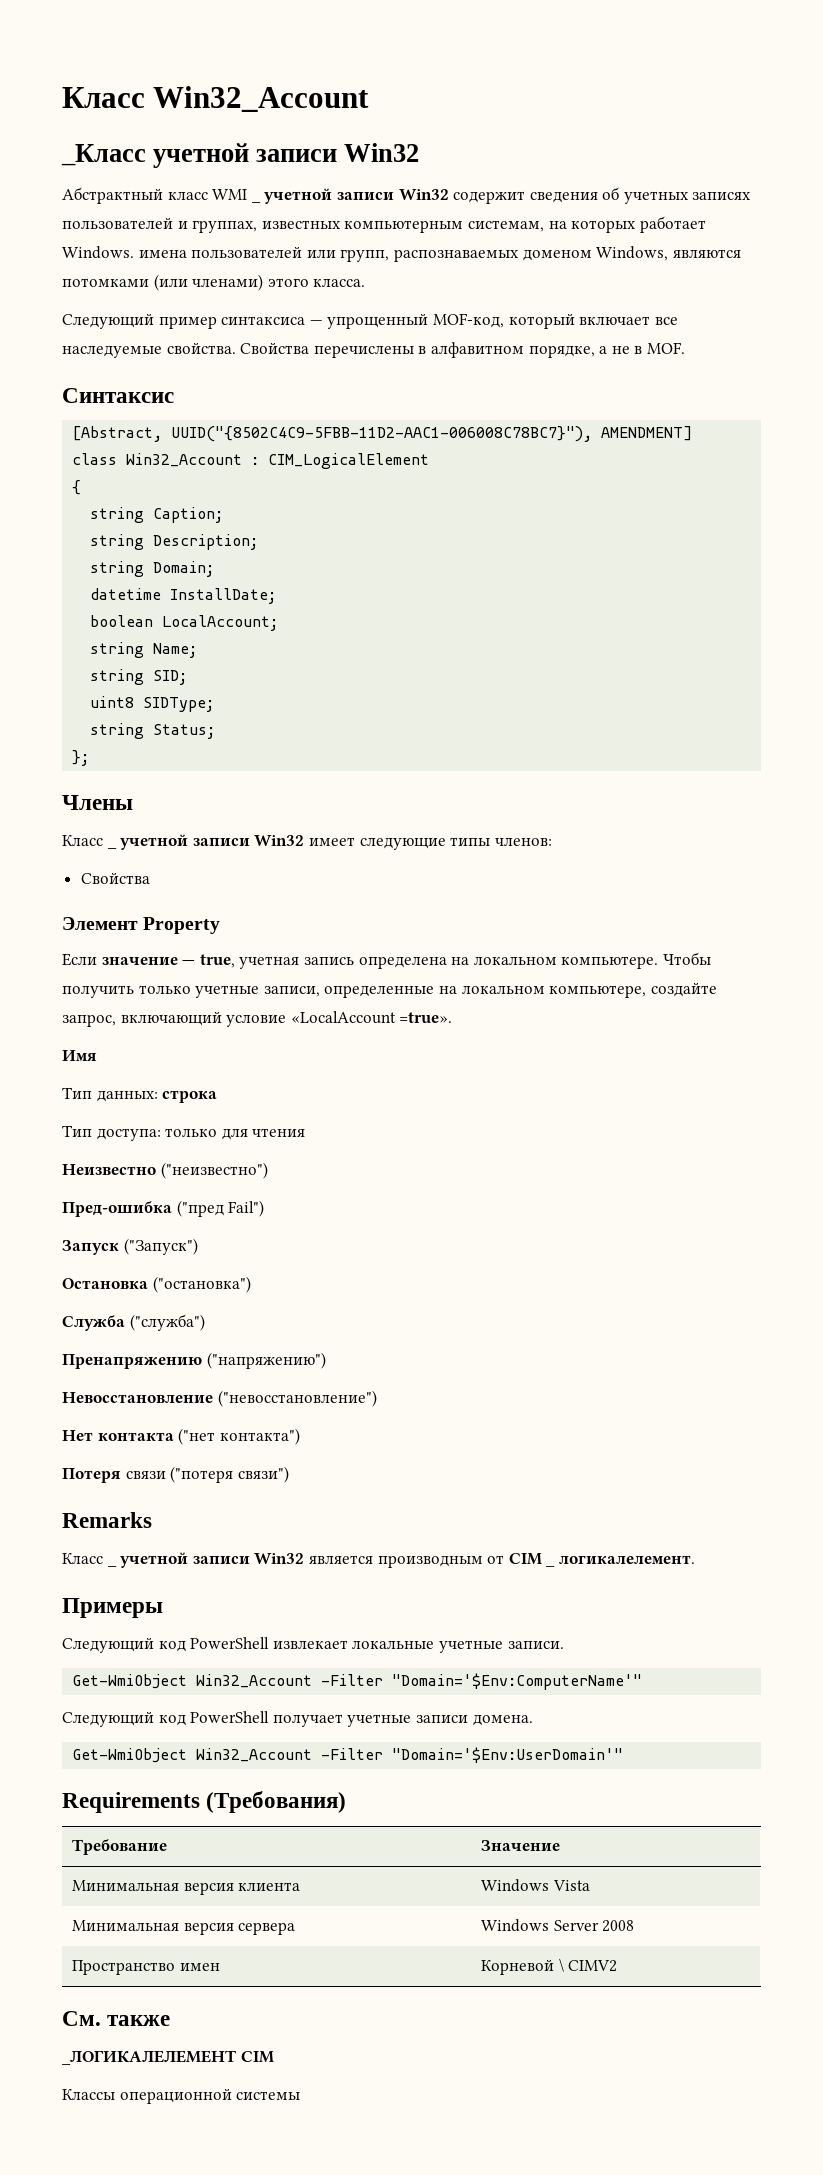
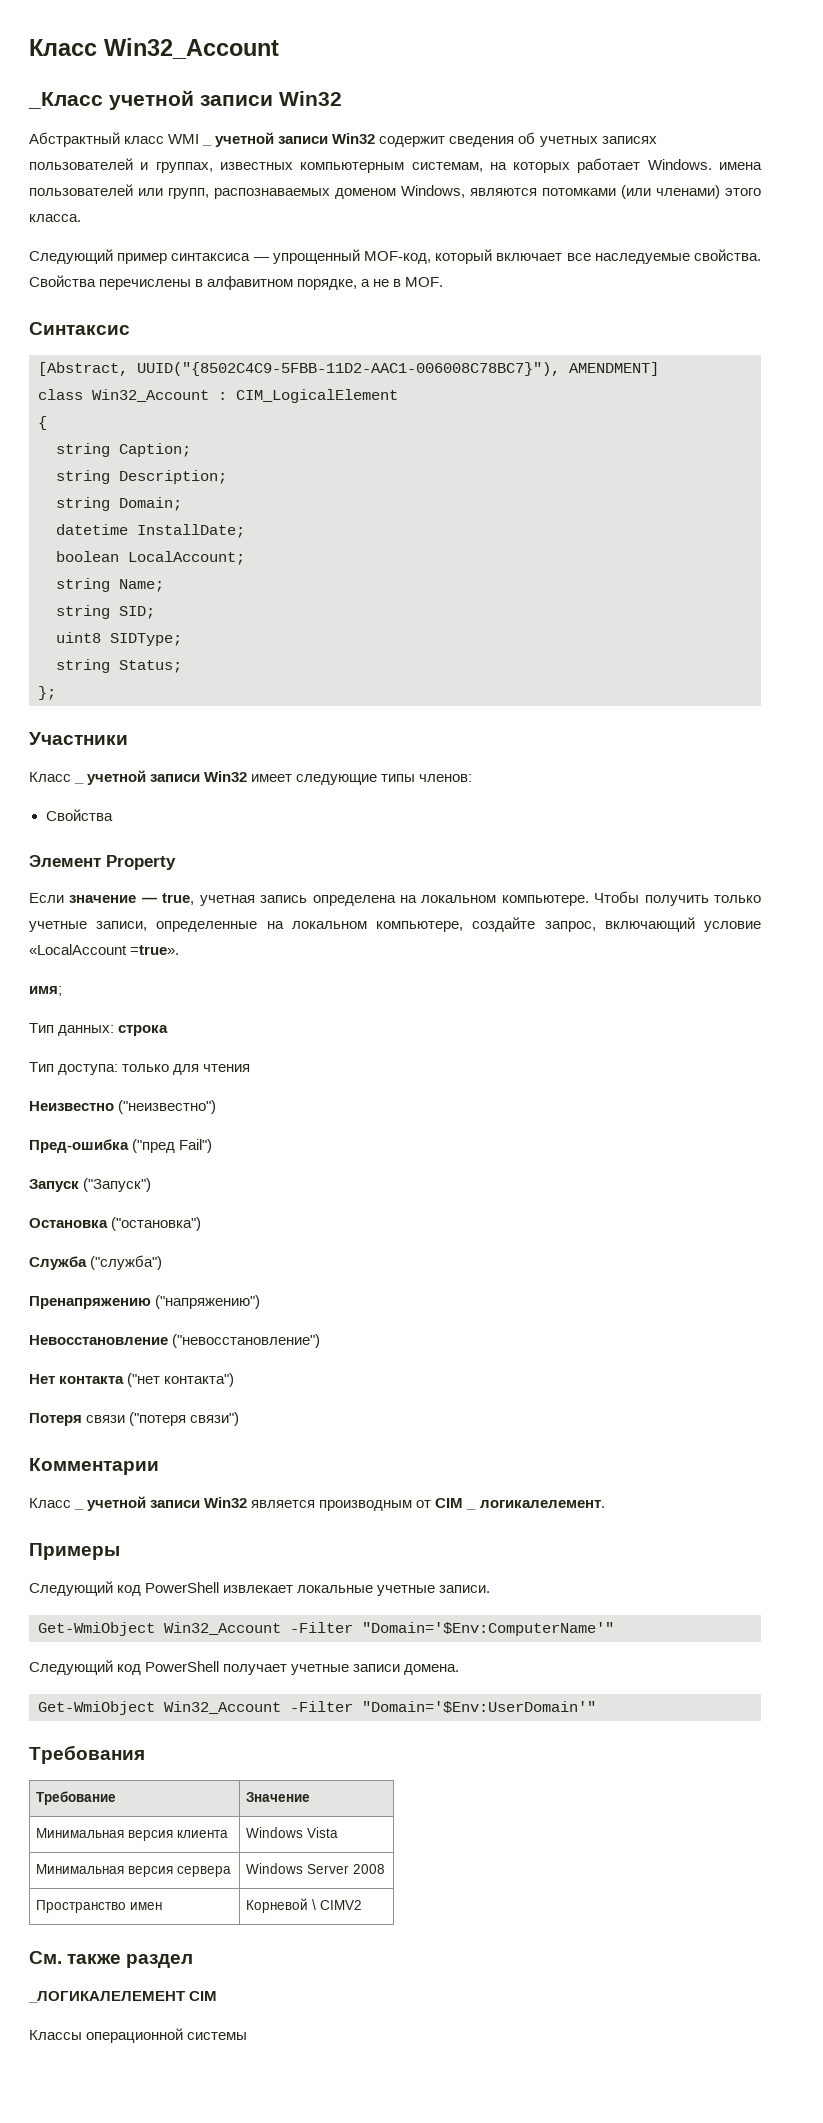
- Члены
+ Участники
- Имя
+ имя;
- Remarks
+ Комментарии
- Requirements (Требования)
+ Требования
- См. также
+ См. также раздел

